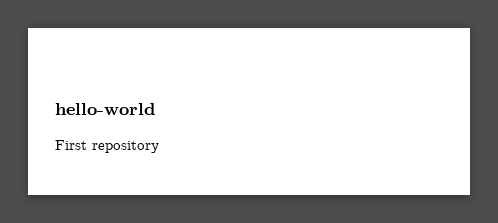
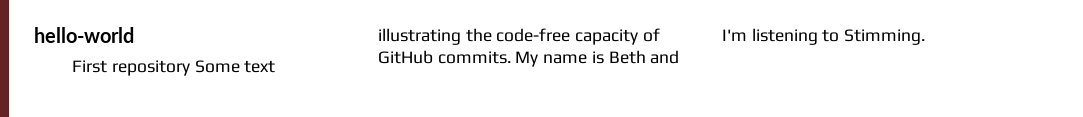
- First repository
+ First repository Some text illustrating the code-free capacity of GitHub commits. My name is Beth and I'm listening to Stimming.

